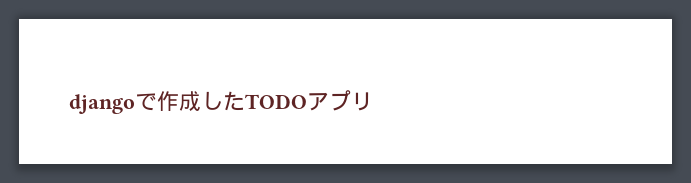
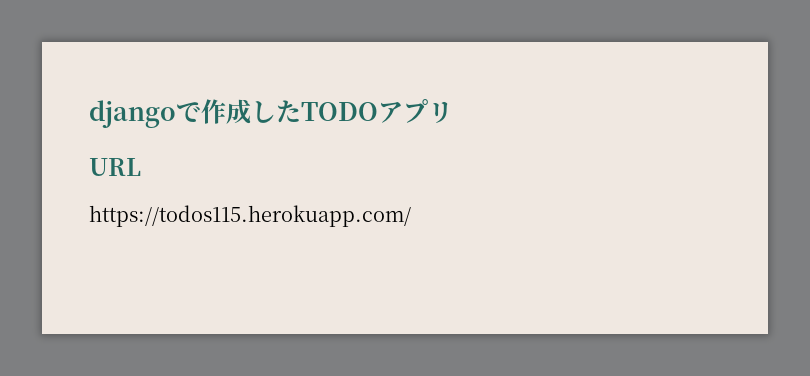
+ URL
+ https://todos115.herokuapp.com/

